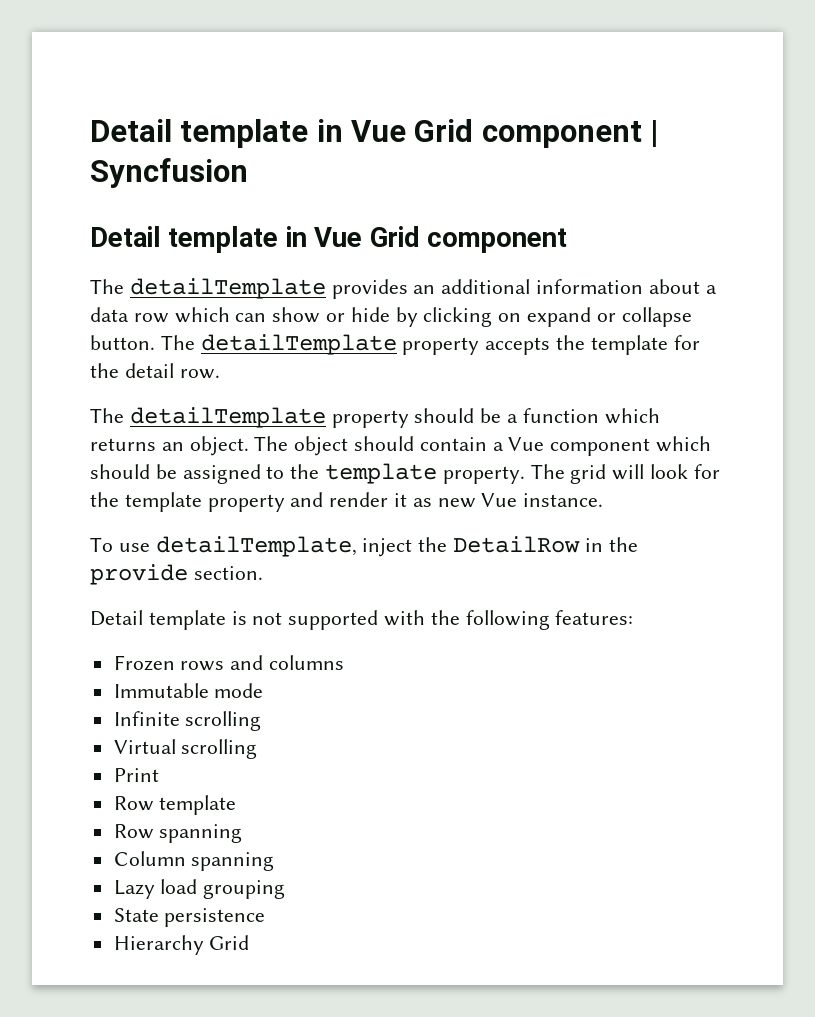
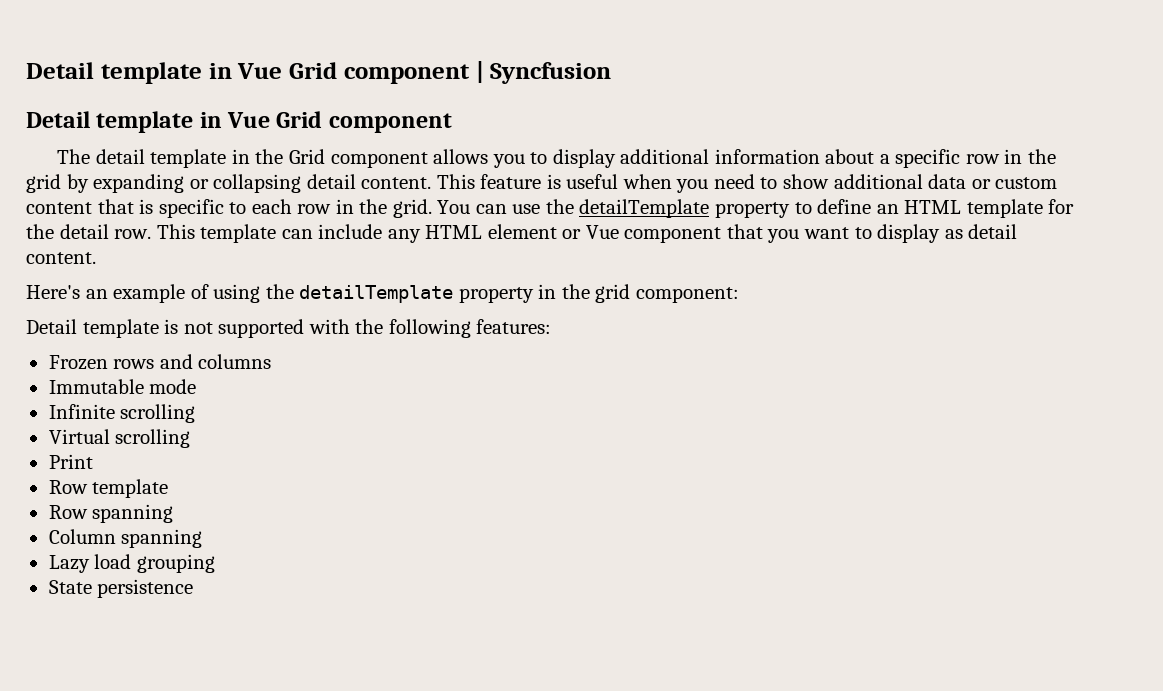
- The detailTemplate provides an additional information about a data row which can show or hide by clicking on expand or collapse button. The detailTemplate property accepts the template for the detail row.
- The detailTemplate property should be a function which returns an object. The object should contain a Vue component which should be assigned to the template property. The grid will look for the template property and render it as new Vue instance.
- To use detailTemplate, inject the DetailRow in the provide section.
+ The detail template in the Grid component allows you to display additional information about a specific row in the grid by expanding or collapsing detail content. This feature is useful when you need to show additional data or custom content that is specific to each row in the grid. You can use the detailTemplate property to define an HTML template for the detail row. This template can include any HTML element or Vue component that you want to display as detail content.
+ Here's an example of using the detailTemplate property in the grid component:
- Hierarchy Grid

